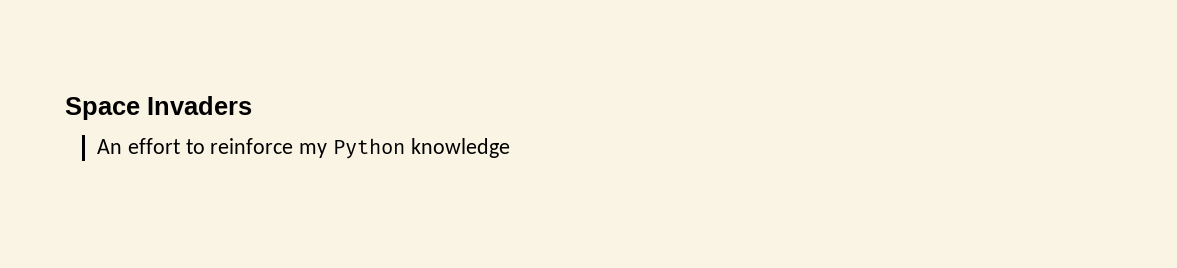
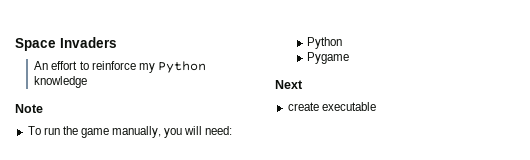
+ Note
+ To run the game manually, you will need:
+ Python
+ Pygame
+ Next
+ create executable

